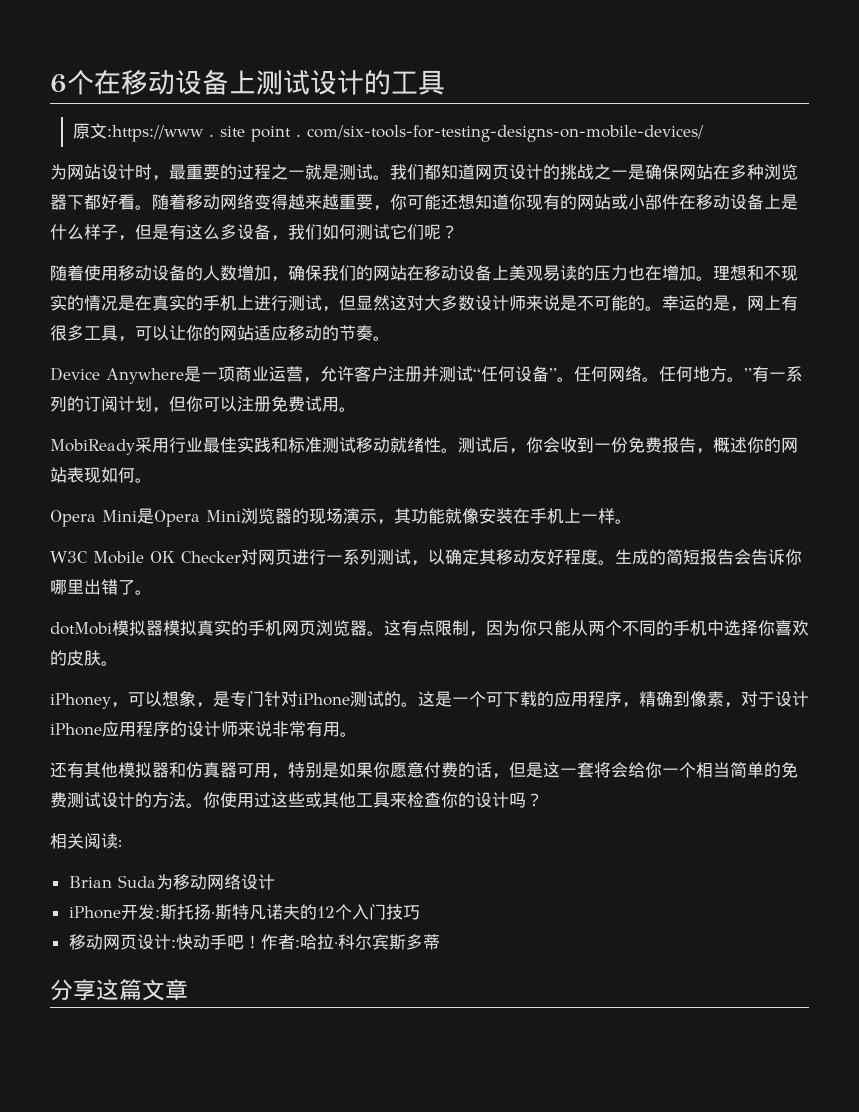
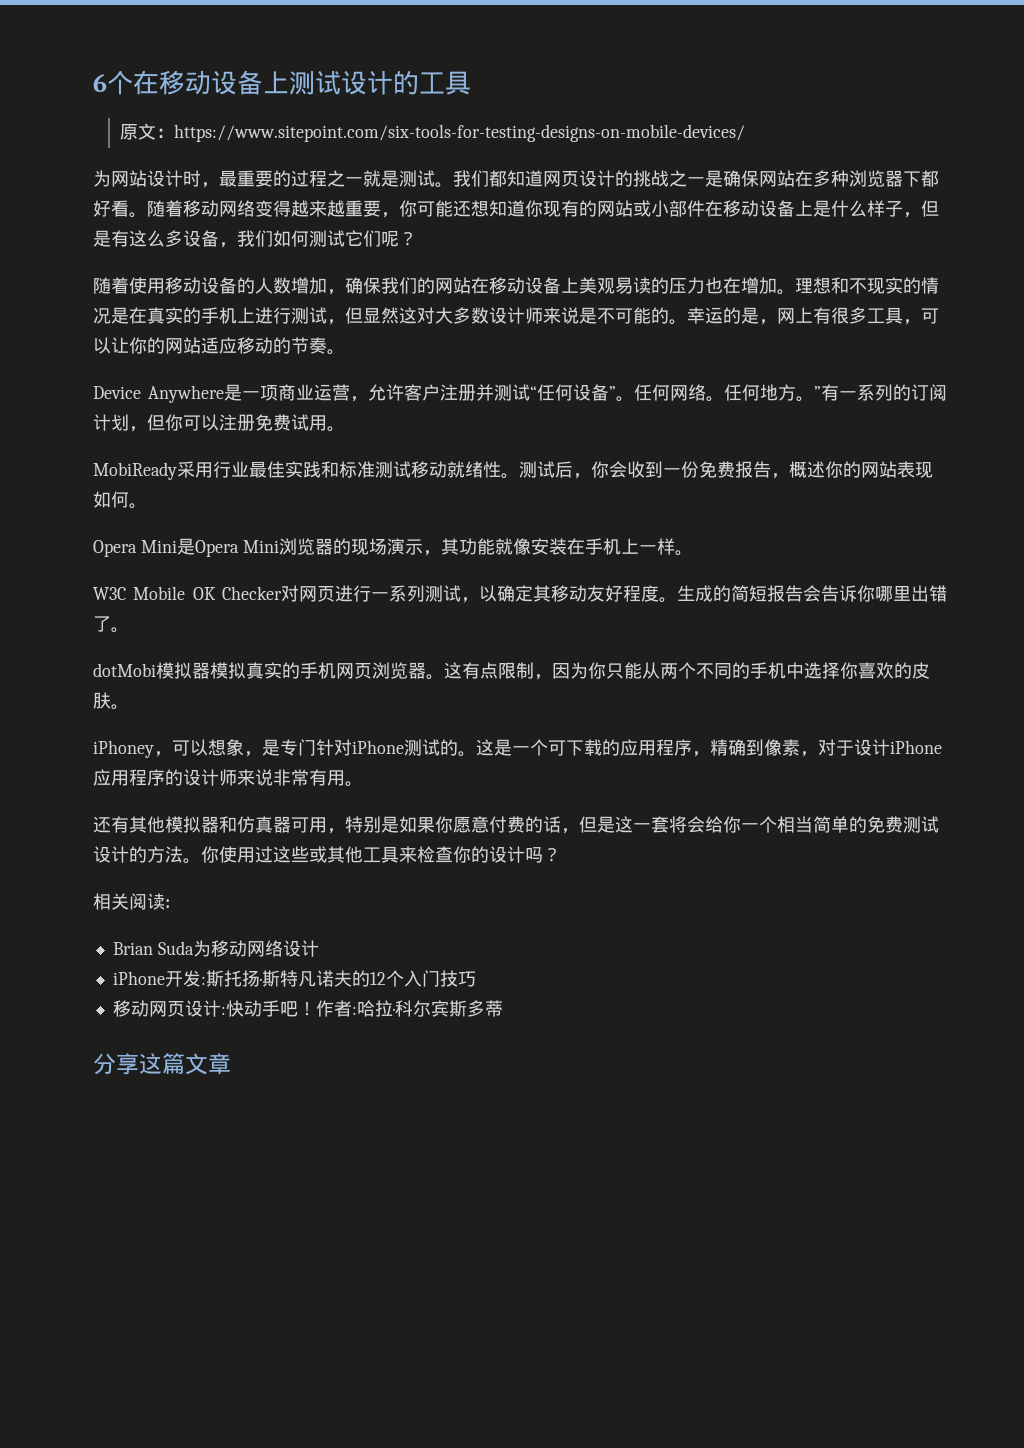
- 原文:https://www . site point . com/six-tools-for-testing-designs-on-mobile-devices/
+ 原文：https://www.sitepoint.com/six-tools-for-testing-designs-on-mobile-devices/

